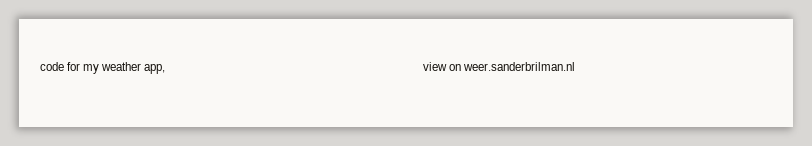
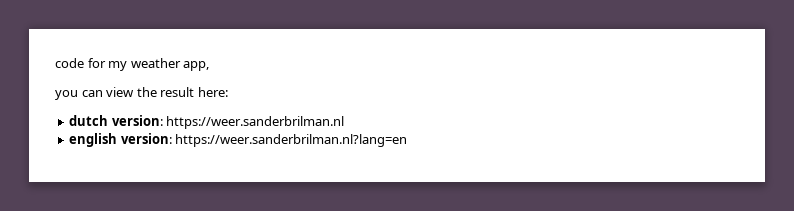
- view on weer.sanderbrilman.nl
+ you can view the result here:
+ dutch version: https://weer.sanderbrilman.nl
+ english version: https://weer.sanderbrilman.nl?lang=en

